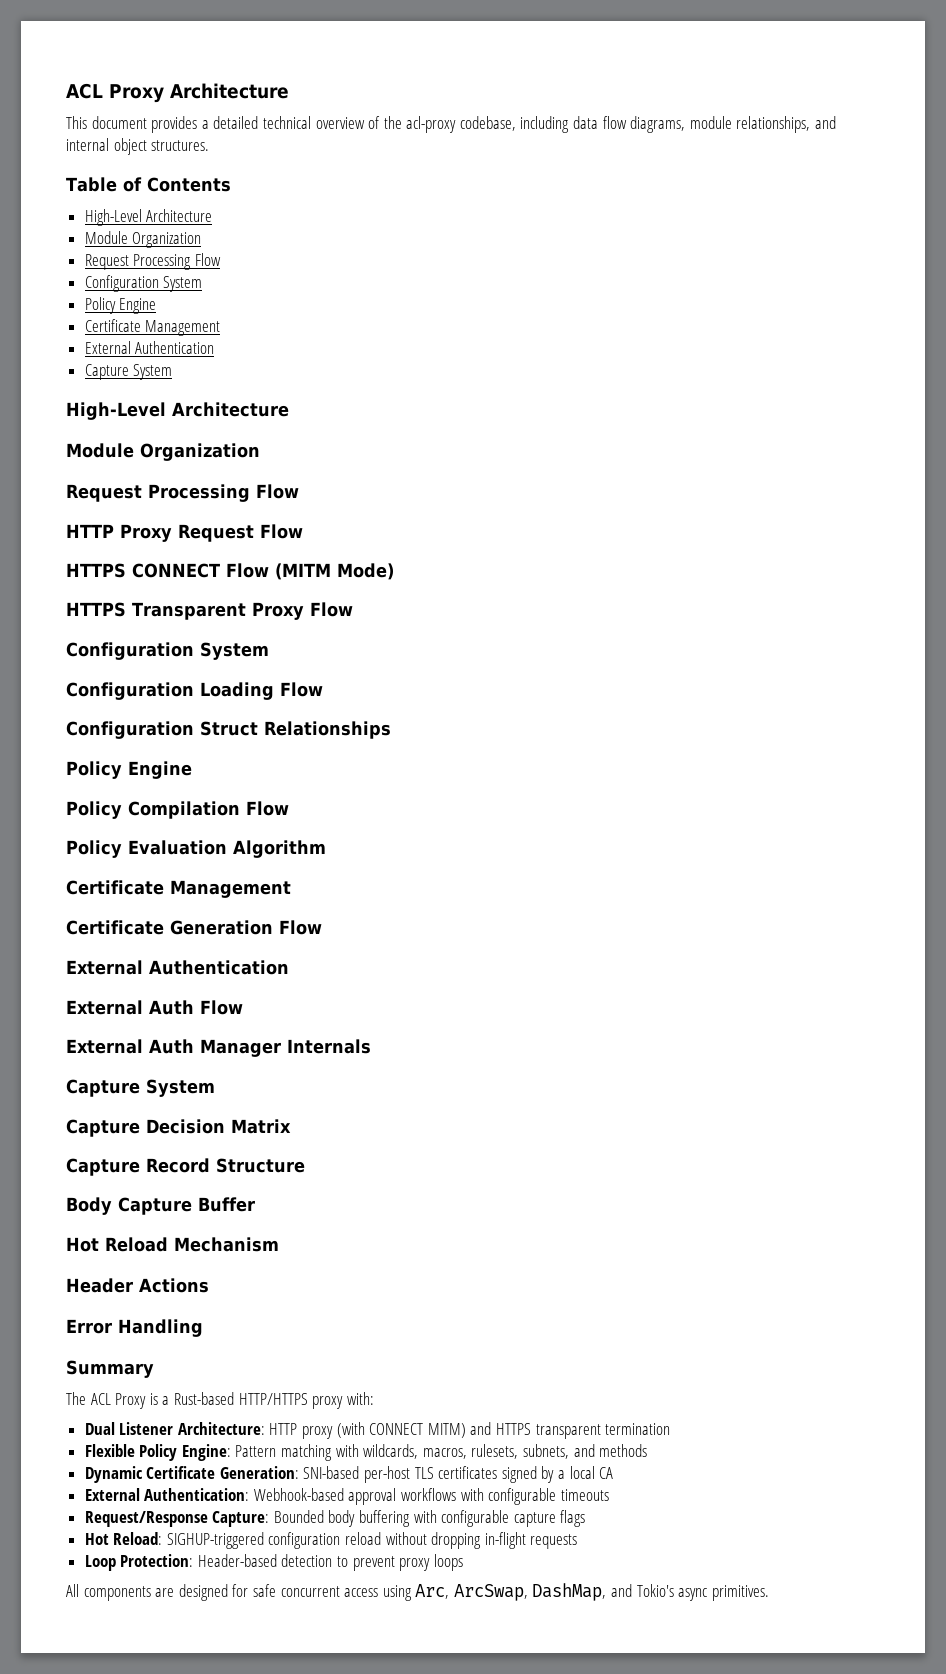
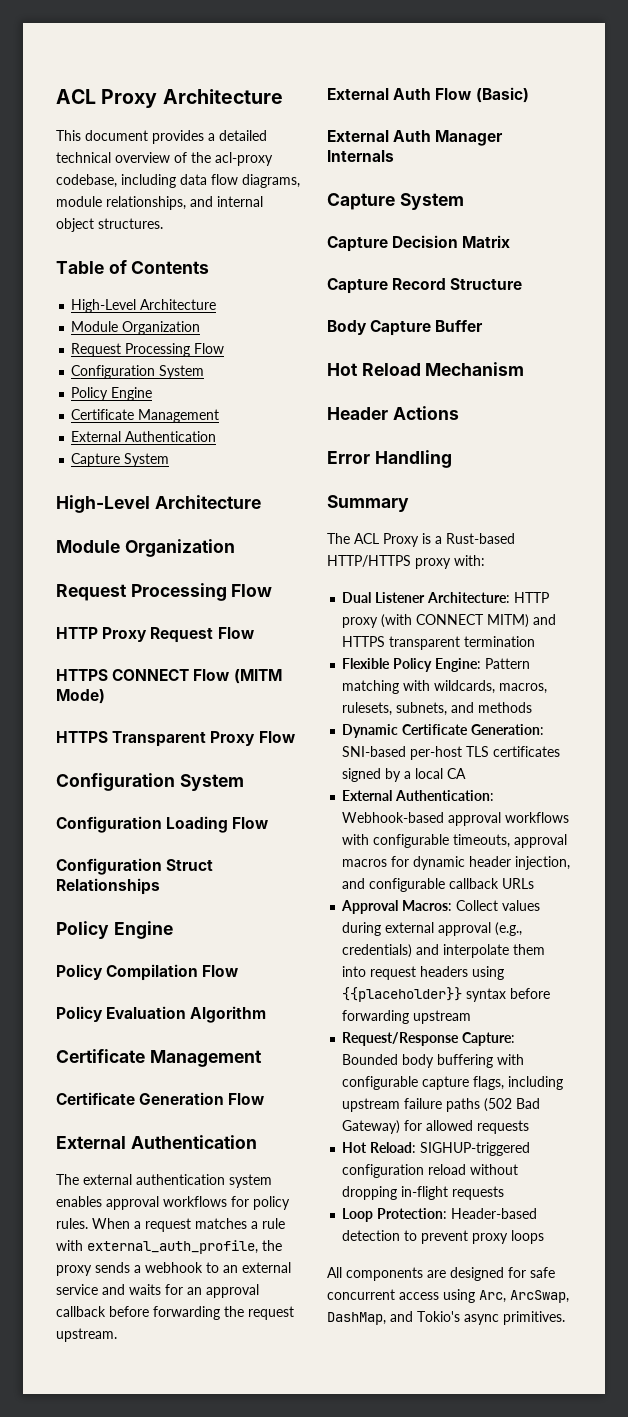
+ The external authentication system enables approval workflows for policy rules. When a request matches a rule with external_auth_profile, the proxy sends a webhook to an external service and waits for an approval callback before forwarding the request upstream.
- External Auth Flow
+ External Auth Flow (Basic)
- External Authentication: Webhook-based approval workflows with configurable timeouts
+ External Authentication: Webhook-based approval workflows with configurable timeouts, approval macros for dynamic header injection, and configurable callback URLs
+ Approval Macros: Collect values during external approval (e.g., credentials) and interpolate them into request headers using {{placeholder}} syntax before forwarding upstream
- Request/Response Capture: Bounded body buffering with configurable capture flags
+ Request/Response Capture: Bounded body buffering with configurable capture flags, including upstream failure paths (502 Bad Gateway) for allowed requests

